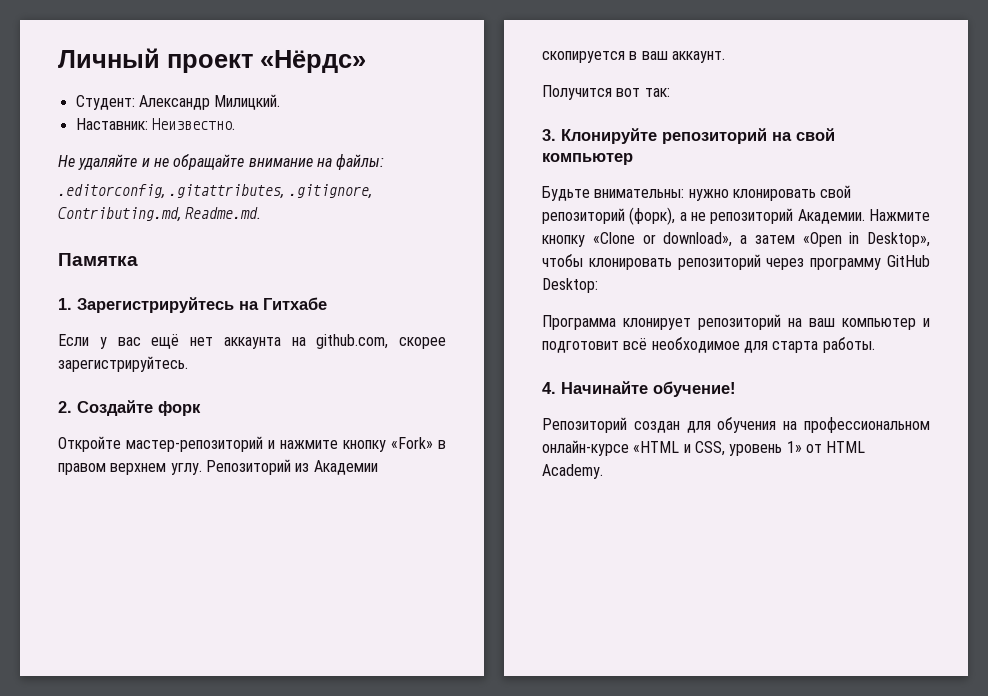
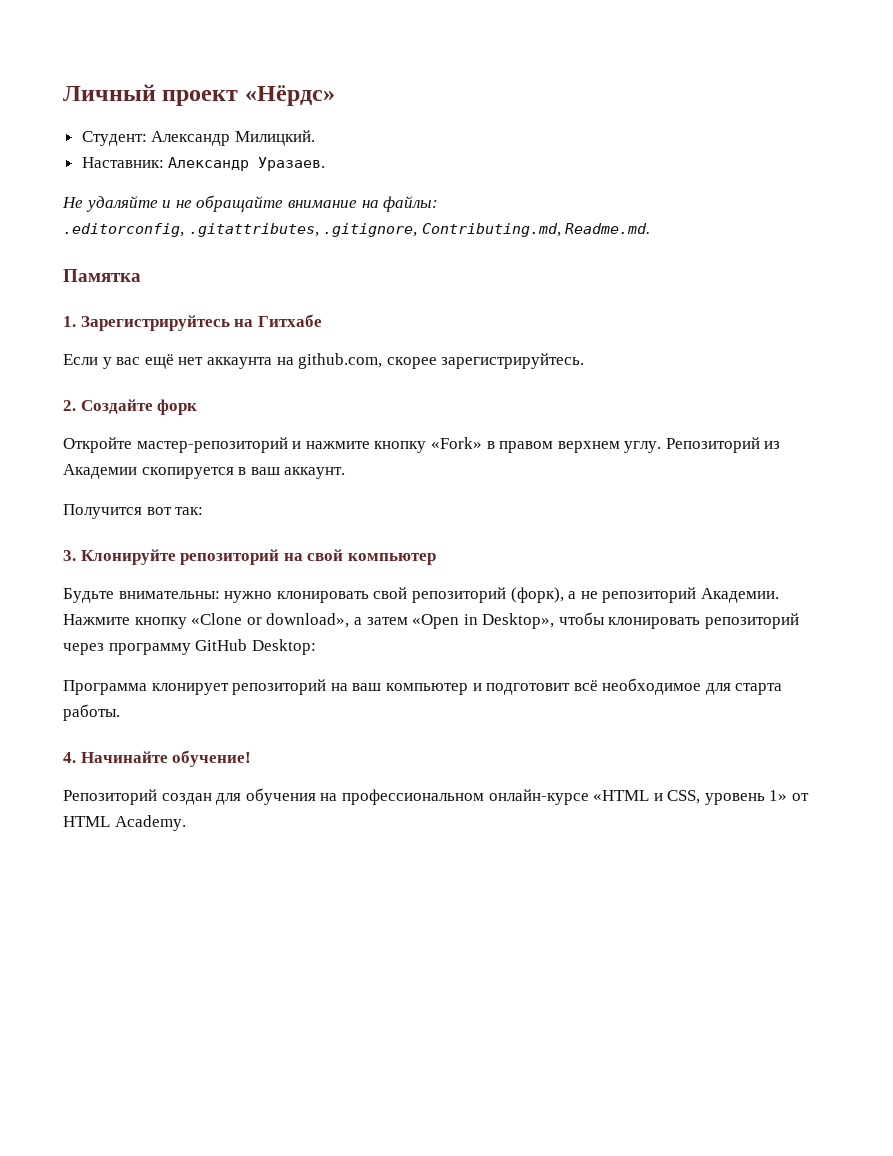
- Наставник: Неизвестно.
+ Наставник: Александр Уразаев.

